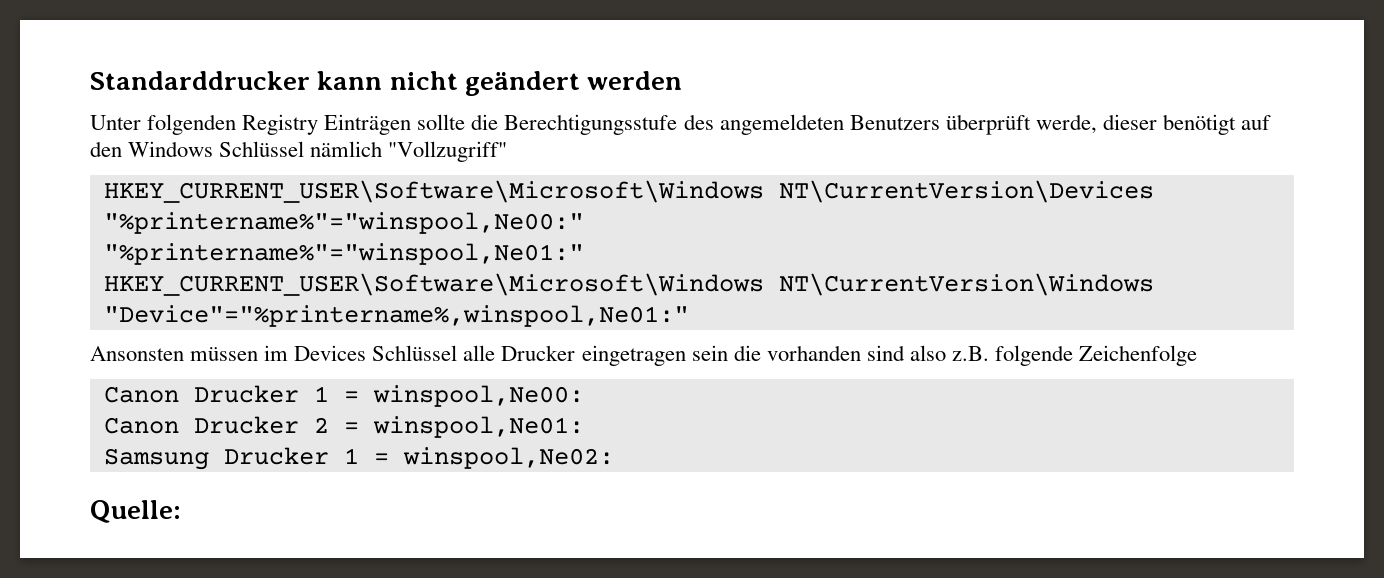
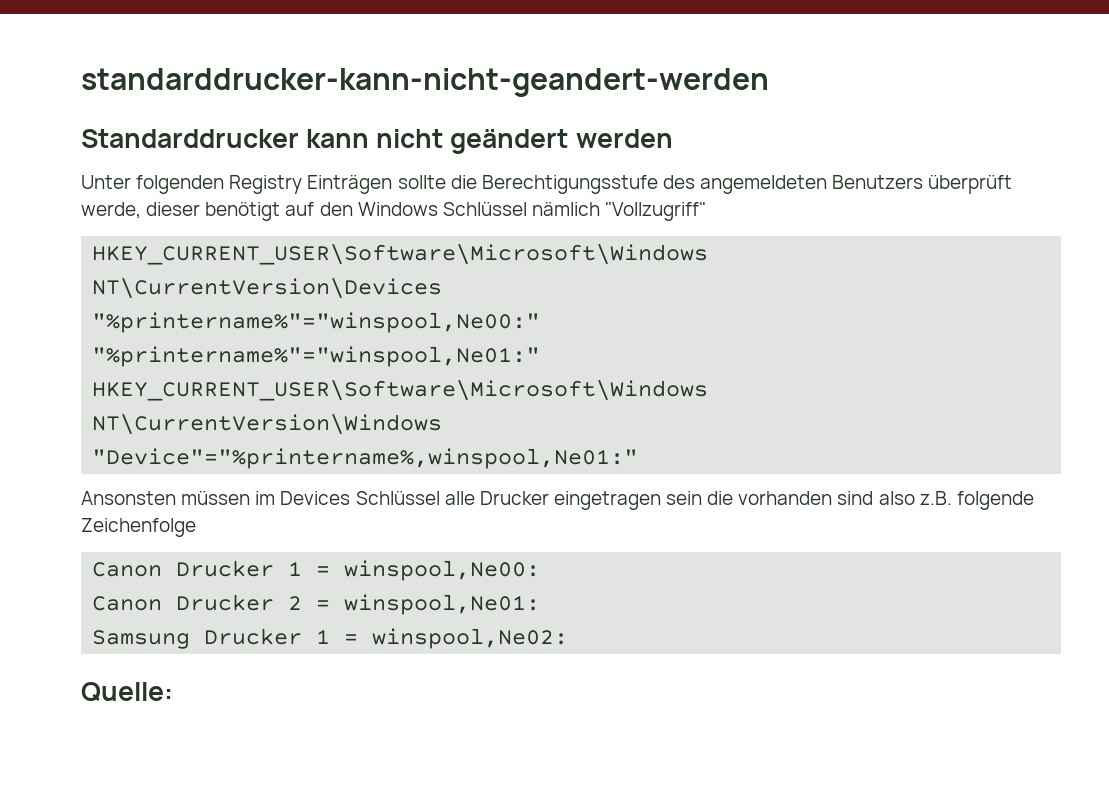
+ standarddrucker-kann-nicht-geandert-werden

